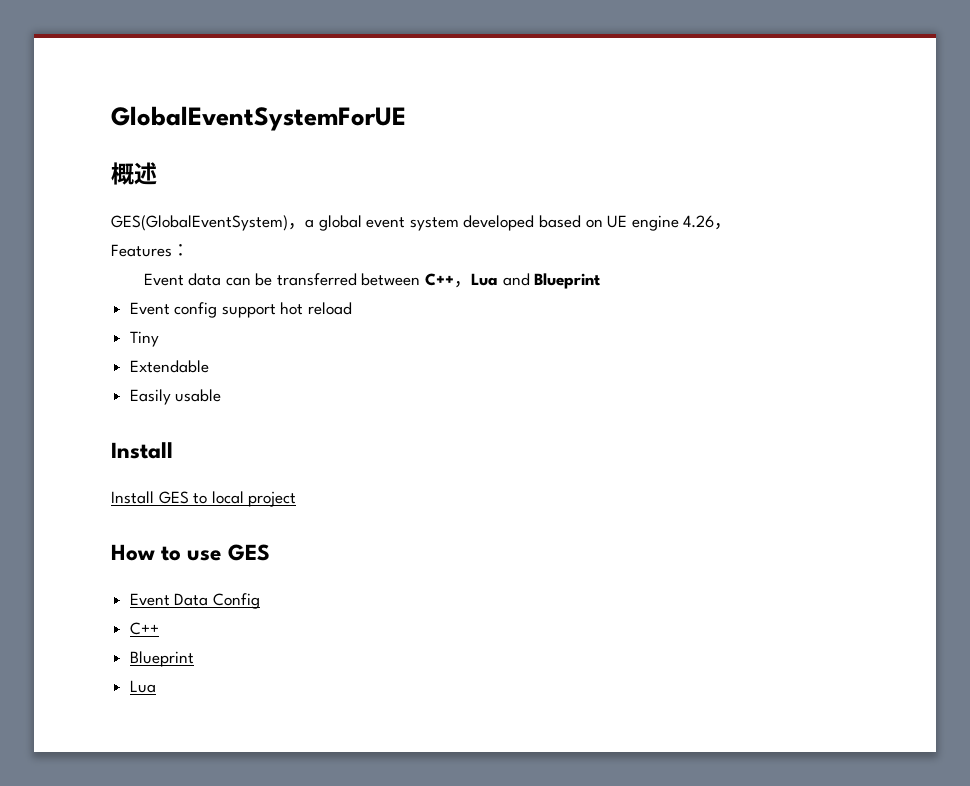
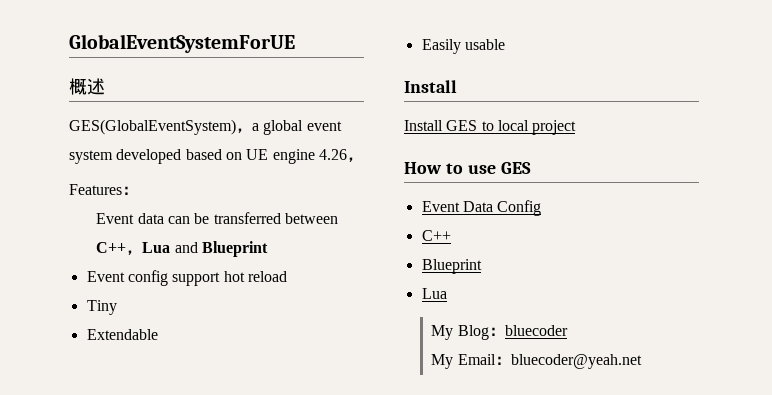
+ My Blog：bluecoder
+ My Email：bluecoder@yeah.net

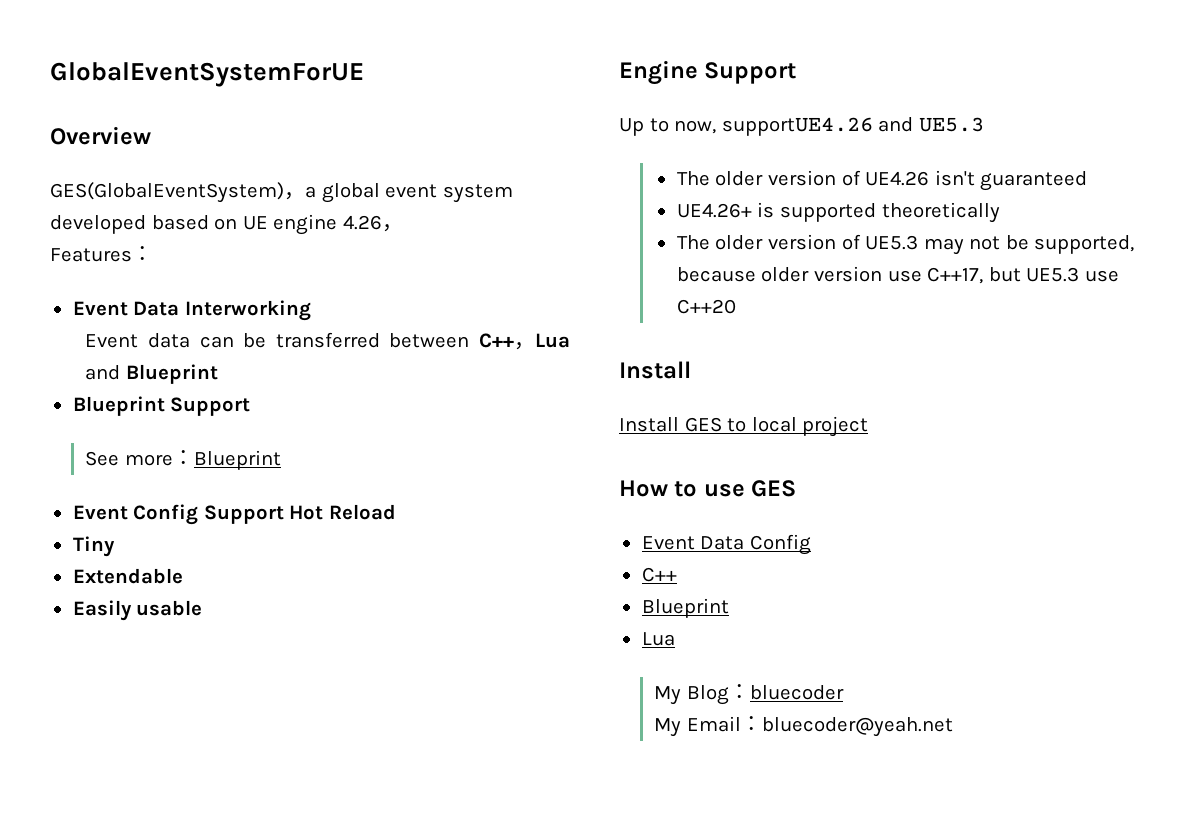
- 概述
+ Overview
+ Event Data Interworking
- Event config support hot reload
+ Blueprint Support
+ See more：Blueprint
+ Event Config Support Hot Reload
  Tiny
  Extendable
  Easily usable
+ Engine Support
+ Up to now, supportUE4.26 and UE5.3
+ The older version of UE4.26 isn't guaranteed
+ UE4.26+ is supported theoretically
+ The older version of UE5.3 may not be supported, because older version use C++17, but UE5.3 use C++20

